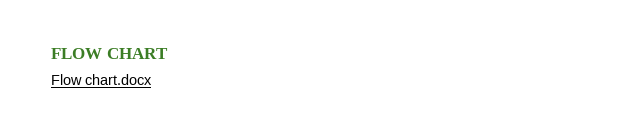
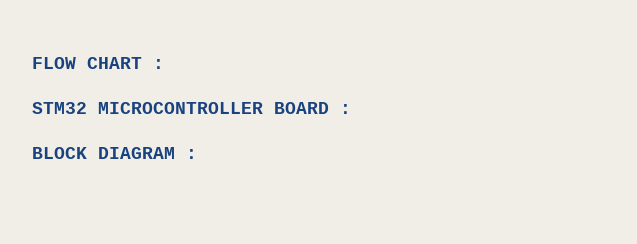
- FLOW CHART
- Flow chart.docx
+ FLOW CHART :
+ STM32 MICROCONTROLLER BOARD :
+ BLOCK DIAGRAM :

